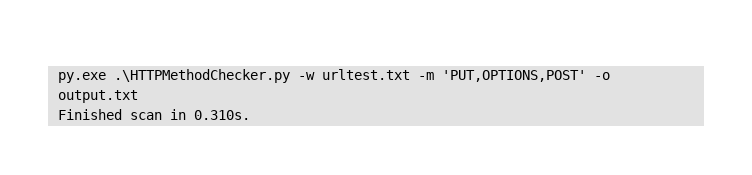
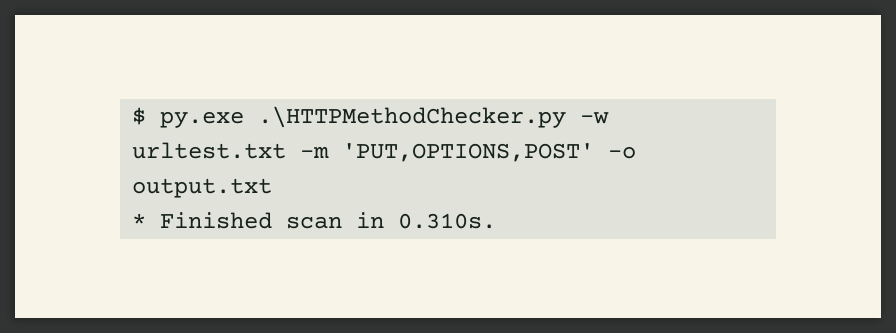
- py.exe .\HTTPMethodChecker.py -w urltest.txt -m 'PUT,OPTIONS,POST' -o output.txt
+ $ py.exe .\HTTPMethodChecker.py -w urltest.txt -m 'PUT,OPTIONS,POST' -o output.txt
- Finished scan in 0.310s.
+ * Finished scan in 0.310s.

